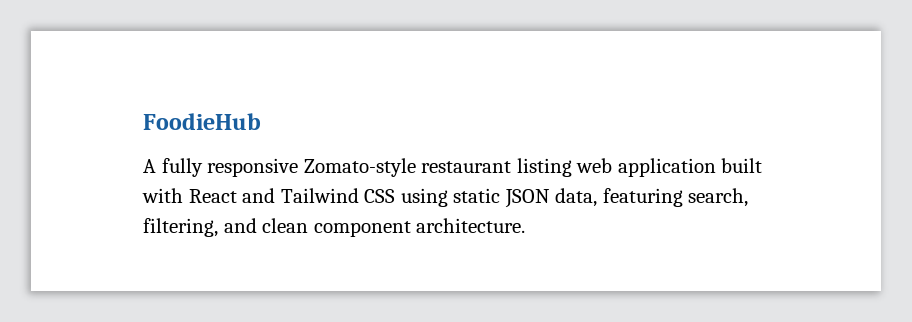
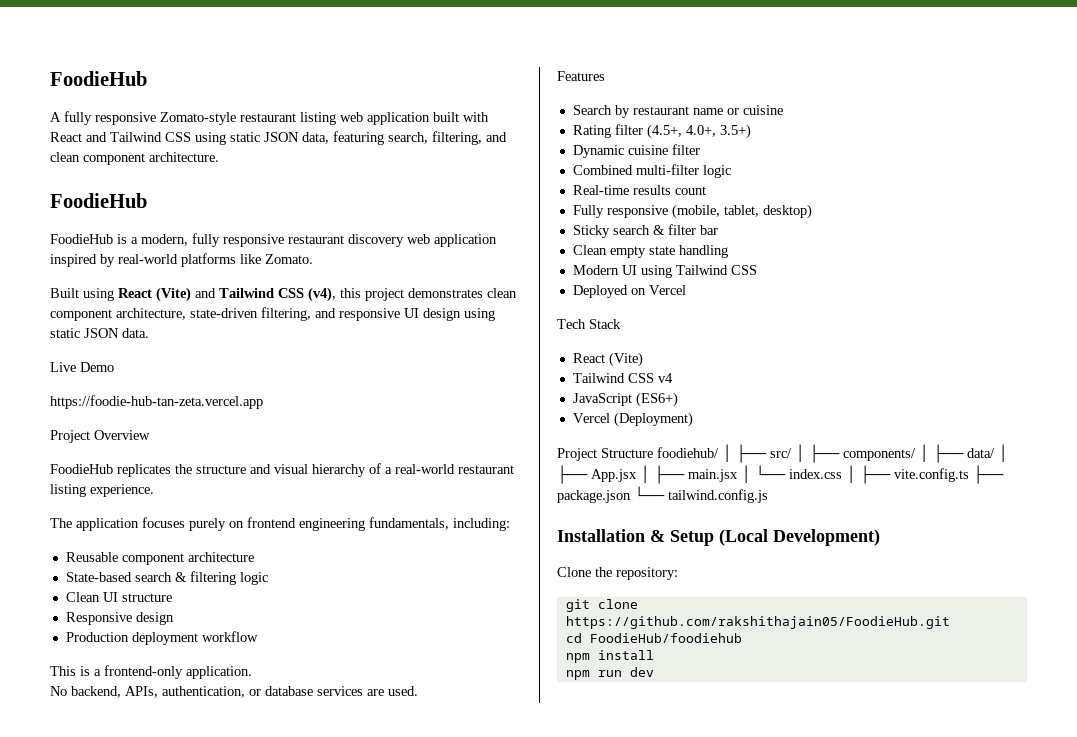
  A fully responsive Zomato-style restaurant listing web application built with React and Tailwind CSS using static JSON data, featuring search, filtering, and clean component architecture.
+ FoodieHub
+ FoodieHub is a modern, fully responsive restaurant discovery web application inspired by real-world platforms like Zomato.
+ Built using React (Vite) and Tailwind CSS (v4), this project demonstrates clean component architecture, state-driven filtering, and responsive UI design using static JSON data.
+ Live Demo
+ https://foodie-hub-tan-zeta.vercel.app
+ Project Overview
+ FoodieHub replicates the structure and visual hierarchy of a real-world restaurant listing experience.
+ The application focuses purely on frontend engineering fundamentals, including:
+ Reusable component architecture
+ State-based search & filtering logic
+ Clean UI structure
+ Responsive design
+ Production deployment workflow
+ This is a frontend-only application.
+ No backend, APIs, authentication, or database services are used.
+ Features
+ Search by restaurant name or cuisine
+ Rating filter (4.5+, 4.0+, 3.5+)
+ Dynamic cuisine filter
+ Combined multi-filter logic
+ Real-time results count
+ Fully responsive (mobile, tablet, desktop)
+ Sticky search & filter bar
+ Clean empty state handling
+ Modern UI using Tailwind CSS
+ Deployed on Vercel
+ Tech Stack
+ React (Vite)
+ Tailwind CSS v4
+ JavaScript (ES6+)
+ Vercel (Deployment)
+ Project Structure foodiehub/ │ ├── src/ │ ├── components/ │ ├── data/ │ ├── App.jsx │ ├── main.jsx │ └── index.css │ ├── vite.config.ts ├── package.json └── tailwind.config.js
+ Installation & Setup (Local Development)
+ Clone the repository:
+ git clone https://github.com/rakshithajain05/FoodieHub.git
+ cd FoodieHub/foodiehub
+ npm install
+ npm run dev

